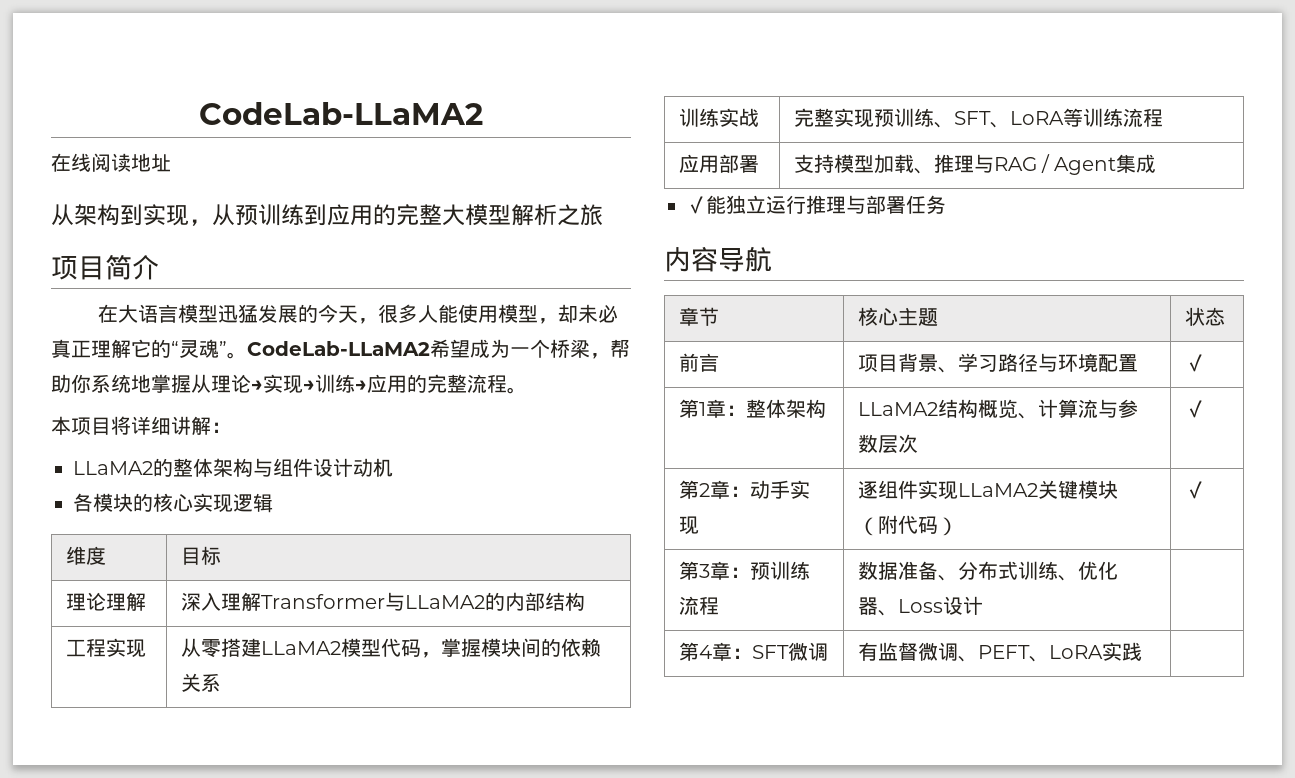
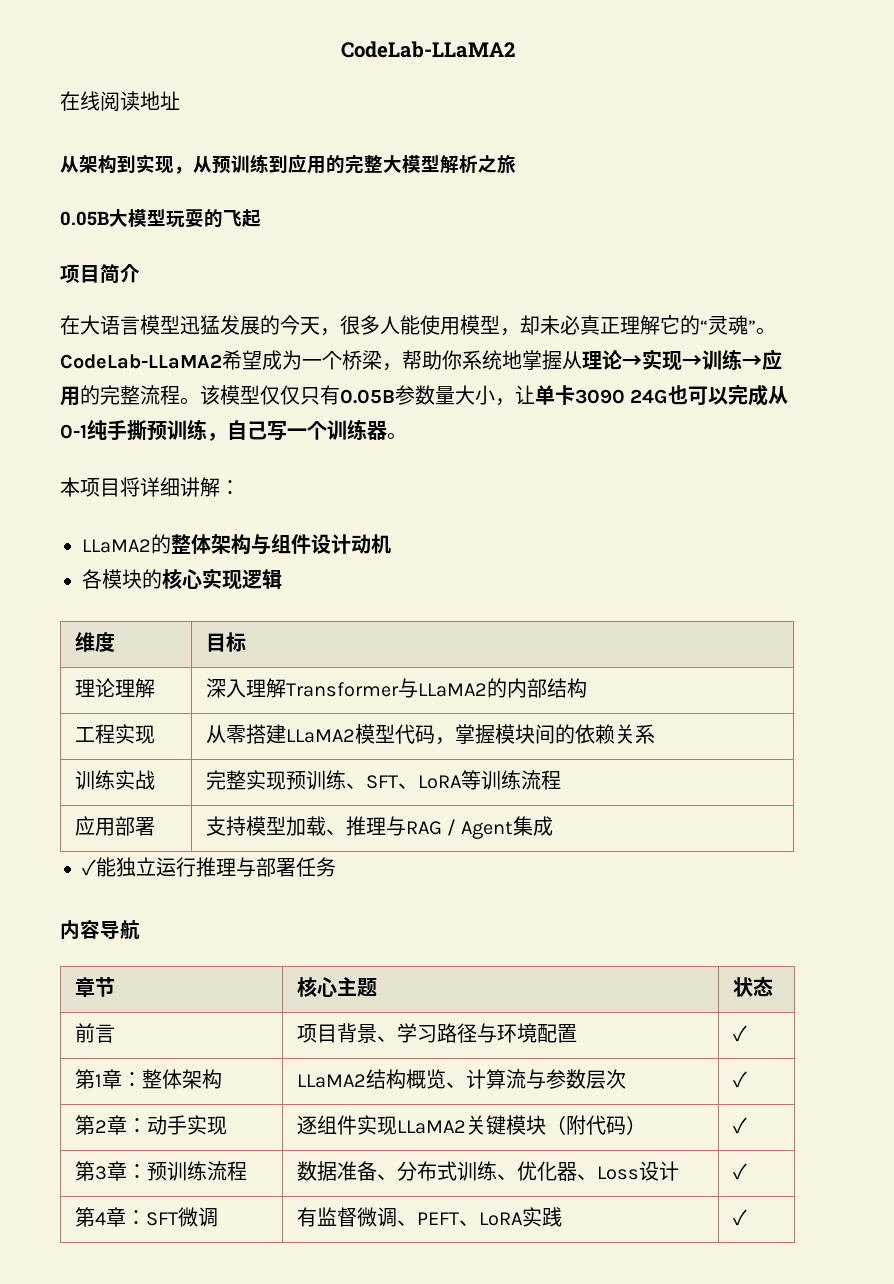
+ 0.05B大模型玩耍的飞起
+ 该模型仅仅只有0.05B参数量大小，让单卡3090 24G也可以完成从0-1纯手撕预训练，自己写一个训练器。
- 第3章：预训练流程 | 数据准备、分布式训练、优化器、Loss设计 |
+ 第3章：预训练流程 | 数据准备、分布式训练、优化器、Loss设计 | ✓
- 第4章：SFT微调 | 有监督微调、PEFT、LoRA实践 |
+ 第4章：SFT微调 | 有监督微调、PEFT、LoRA实践 | ✓

